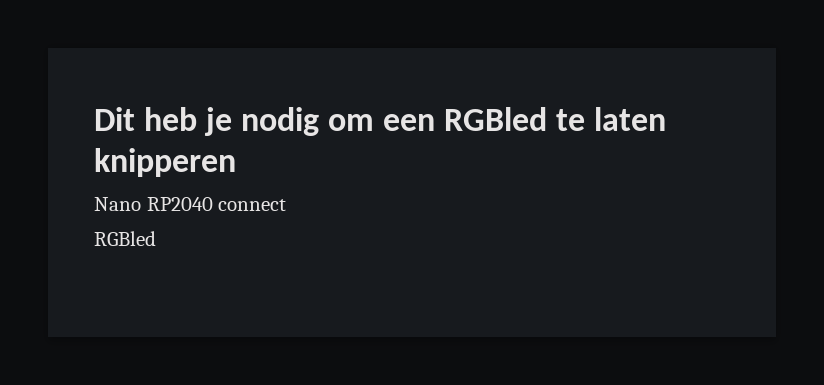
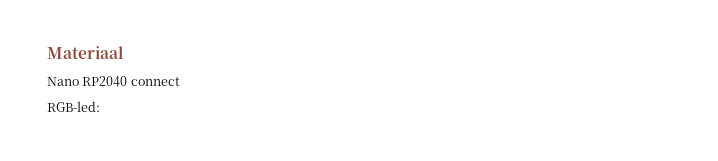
- Dit heb je nodig om een RGBled te laten knipperen
+ Materiaal
  Nano RP2040 connect
- RGBled
+ RGB-led:

